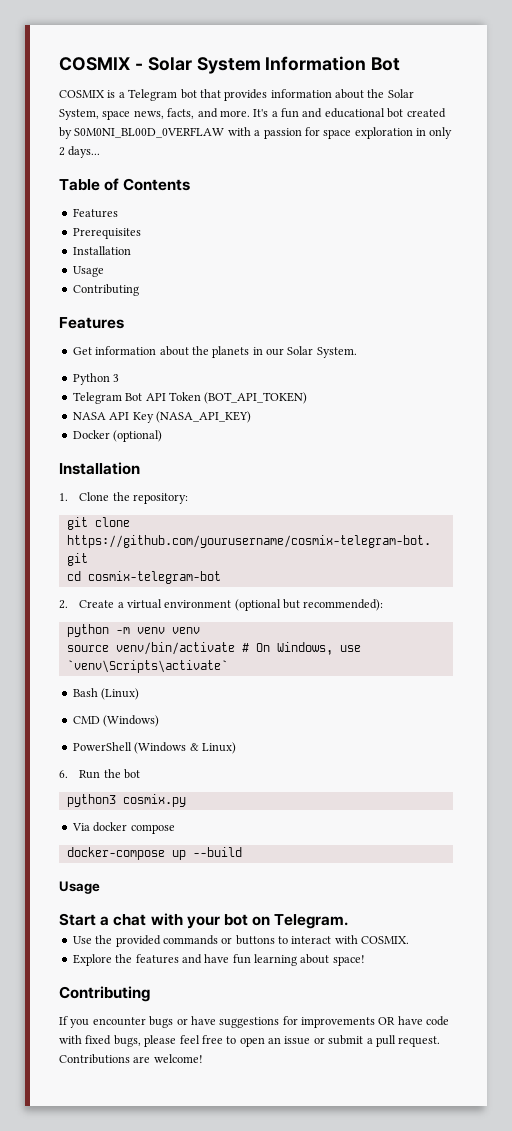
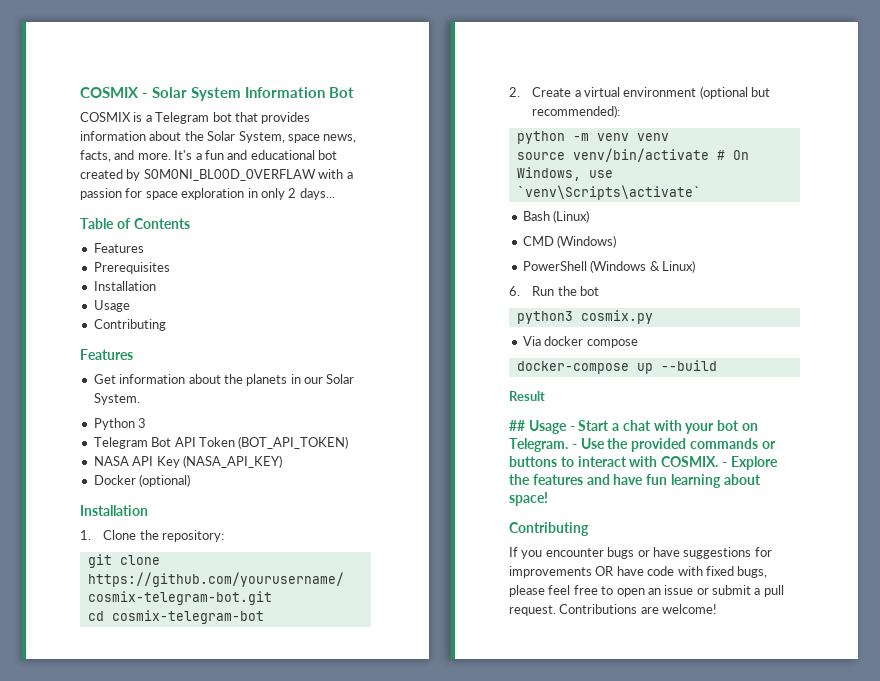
  docker-compose up --build
- Usage
- Start a chat with your bot on Telegram.
- Use the provided commands or buttons to interact with COSMIX.
- Explore the features and have fun learning about space!
+ Result
+ ## Usage - Start a chat with your bot on Telegram. - Use the provided commands or buttons to interact with COSMIX. - Explore the features and have fun learning about space!

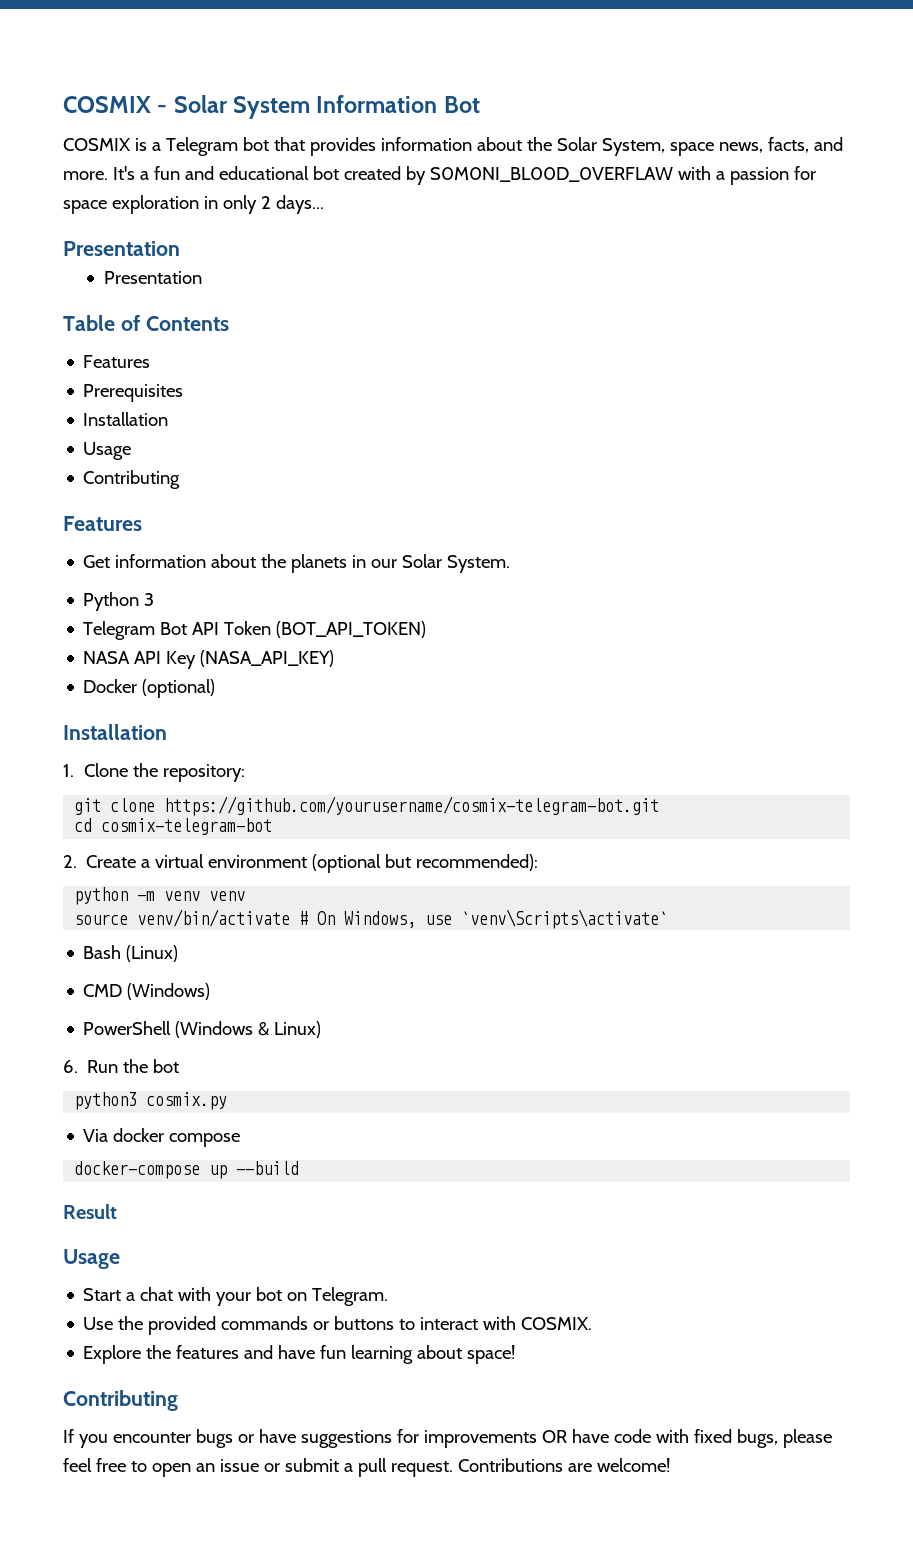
  It's a fun and educational bot created by S0M0NI_BL00D_0VERFLAW with a passion for space exploration in only 2 days...
+ Presentation
+ Presentation
  Result
- ## Usage - Start a chat with your bot on Telegram. - Use the provided commands or buttons to interact with COSMIX. - Explore the features and have fun learning about space!
+ Usage
+ Start a chat with your bot on Telegram.
+ Use the provided commands or buttons to interact with COSMIX.
+ Explore the features and have fun learning about space!

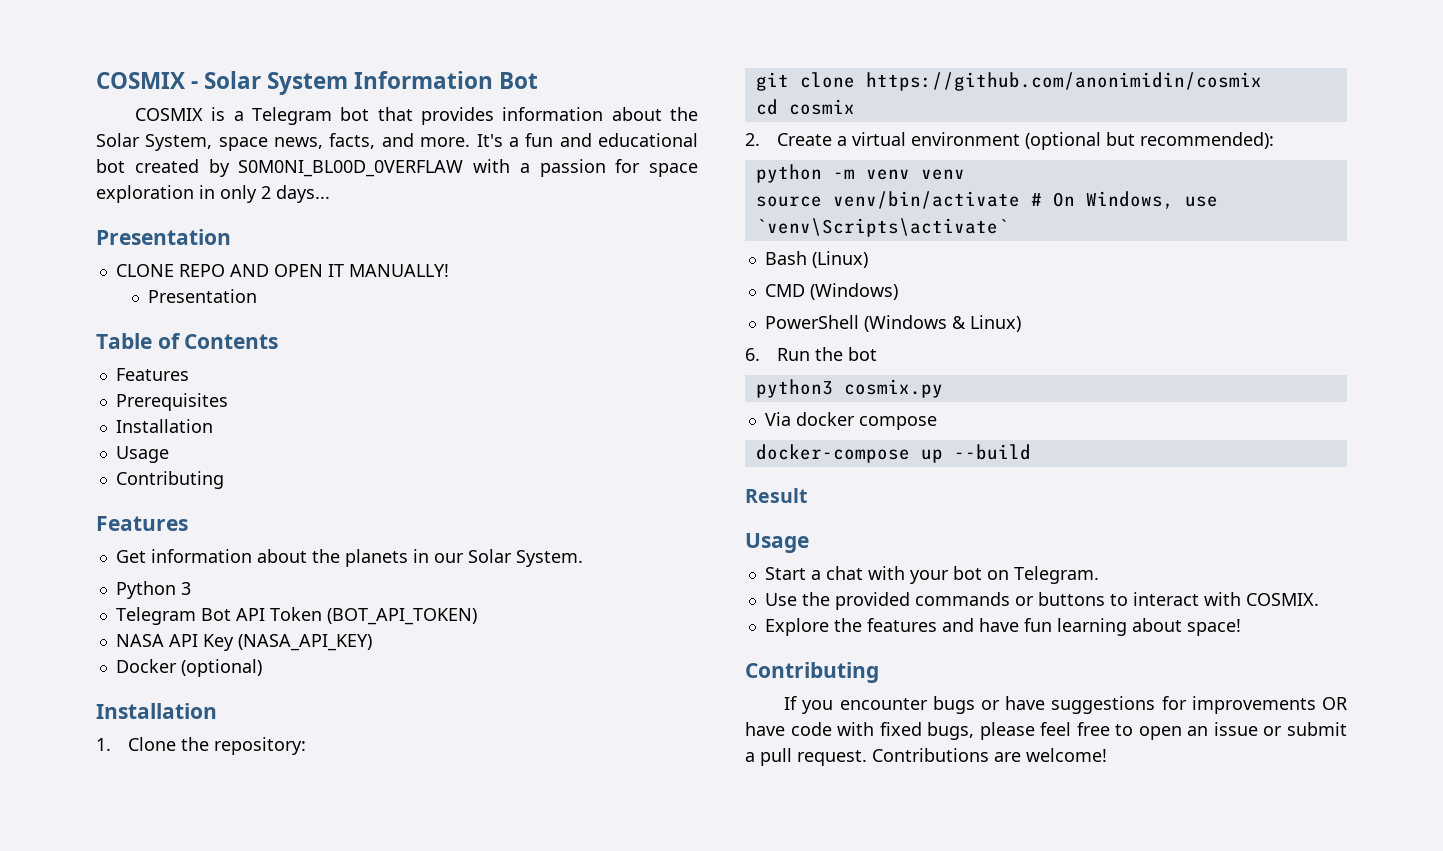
+ CLONE REPO AND OPEN IT MANUALLY!
- git clone https://github.com/yourusername/cosmix-telegram-bot.git
+ git clone https://github.com/anonimidin/cosmix
- cd cosmix-telegram-bot
+ cd cosmix

